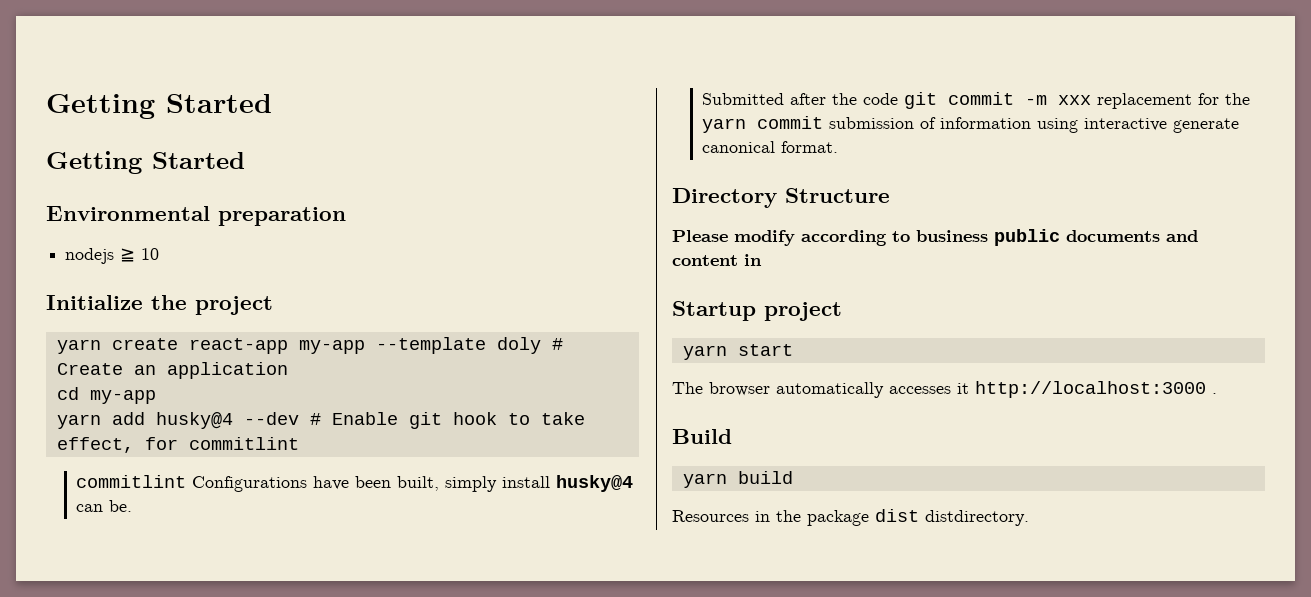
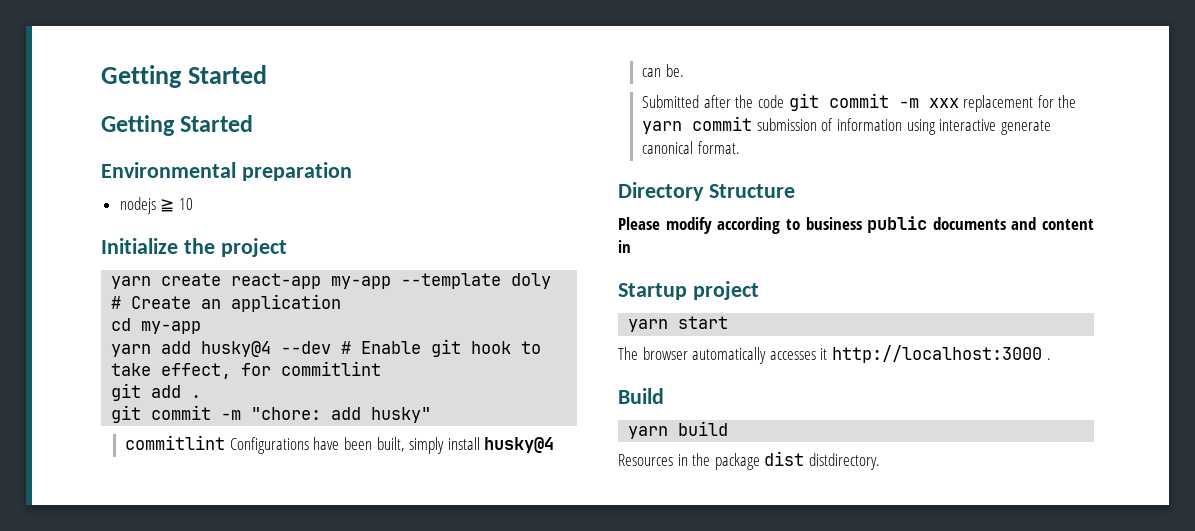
+ git add .
+ git commit -m "chore: add husky"

